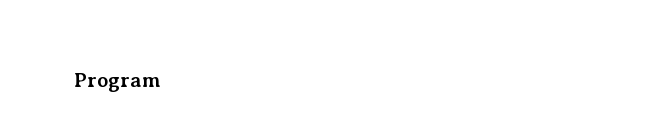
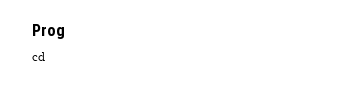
- Program
+ Prog
+ cd

